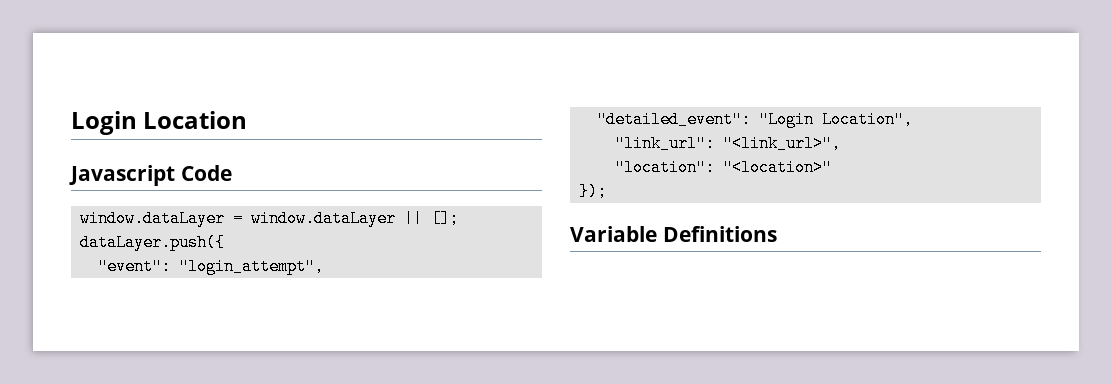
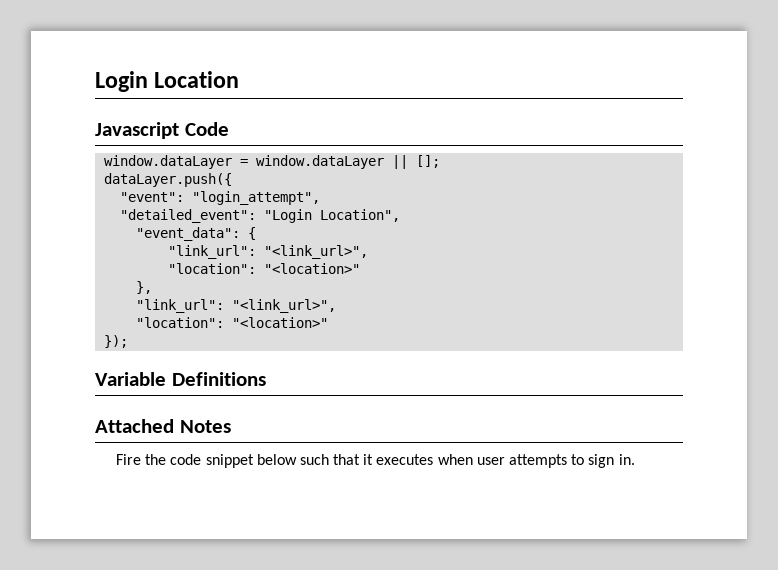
+ "event_data": {
+ "link_url": "<link_url>",
+ "location": "<location>"
+ },
+ Attached Notes
+ Fire the code snippet below such that it executes when user attempts to sign in.

